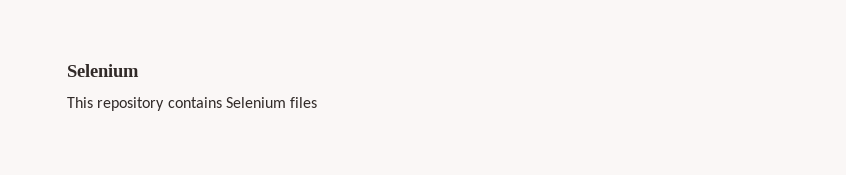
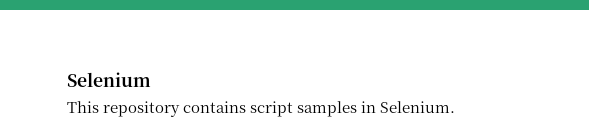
- This repository contains Selenium files
+ This repository contains script samples in Selenium.

